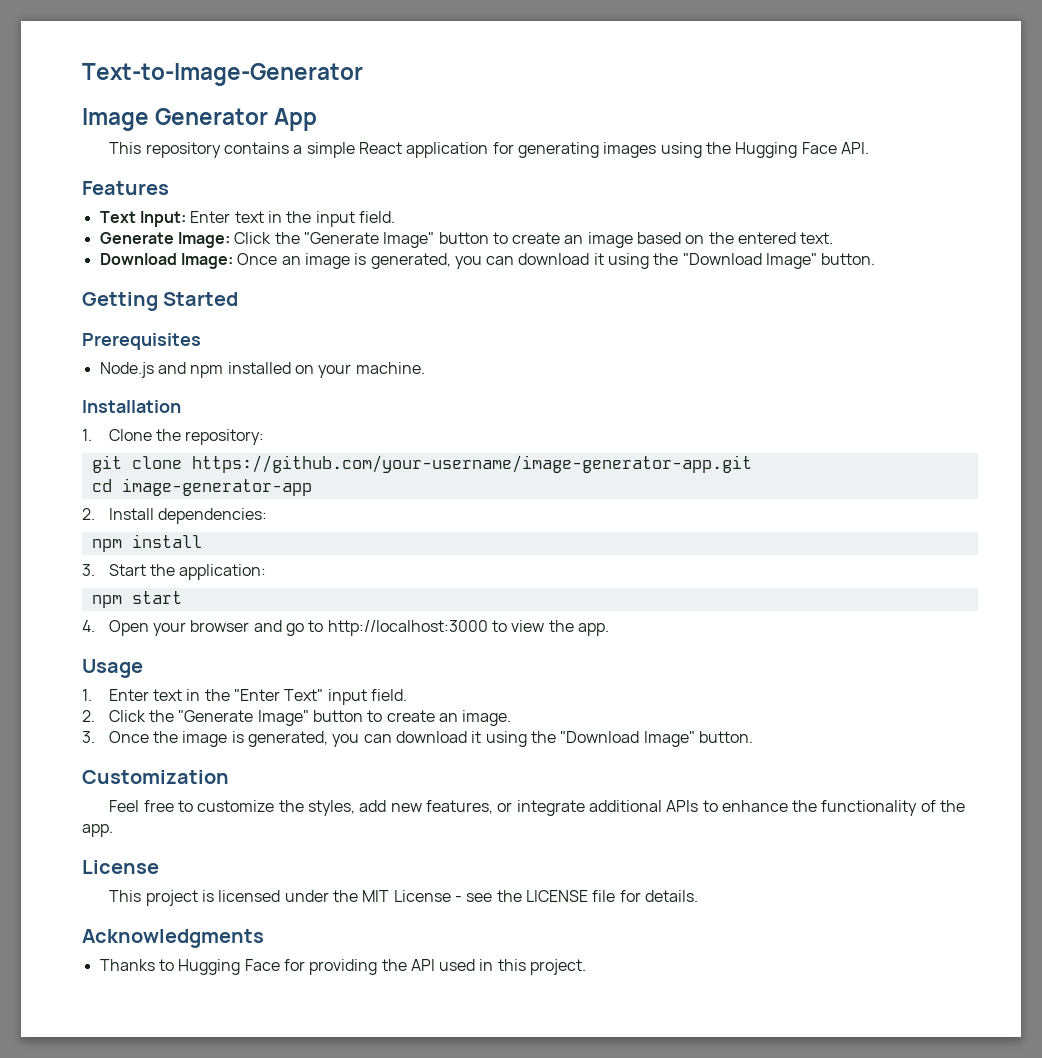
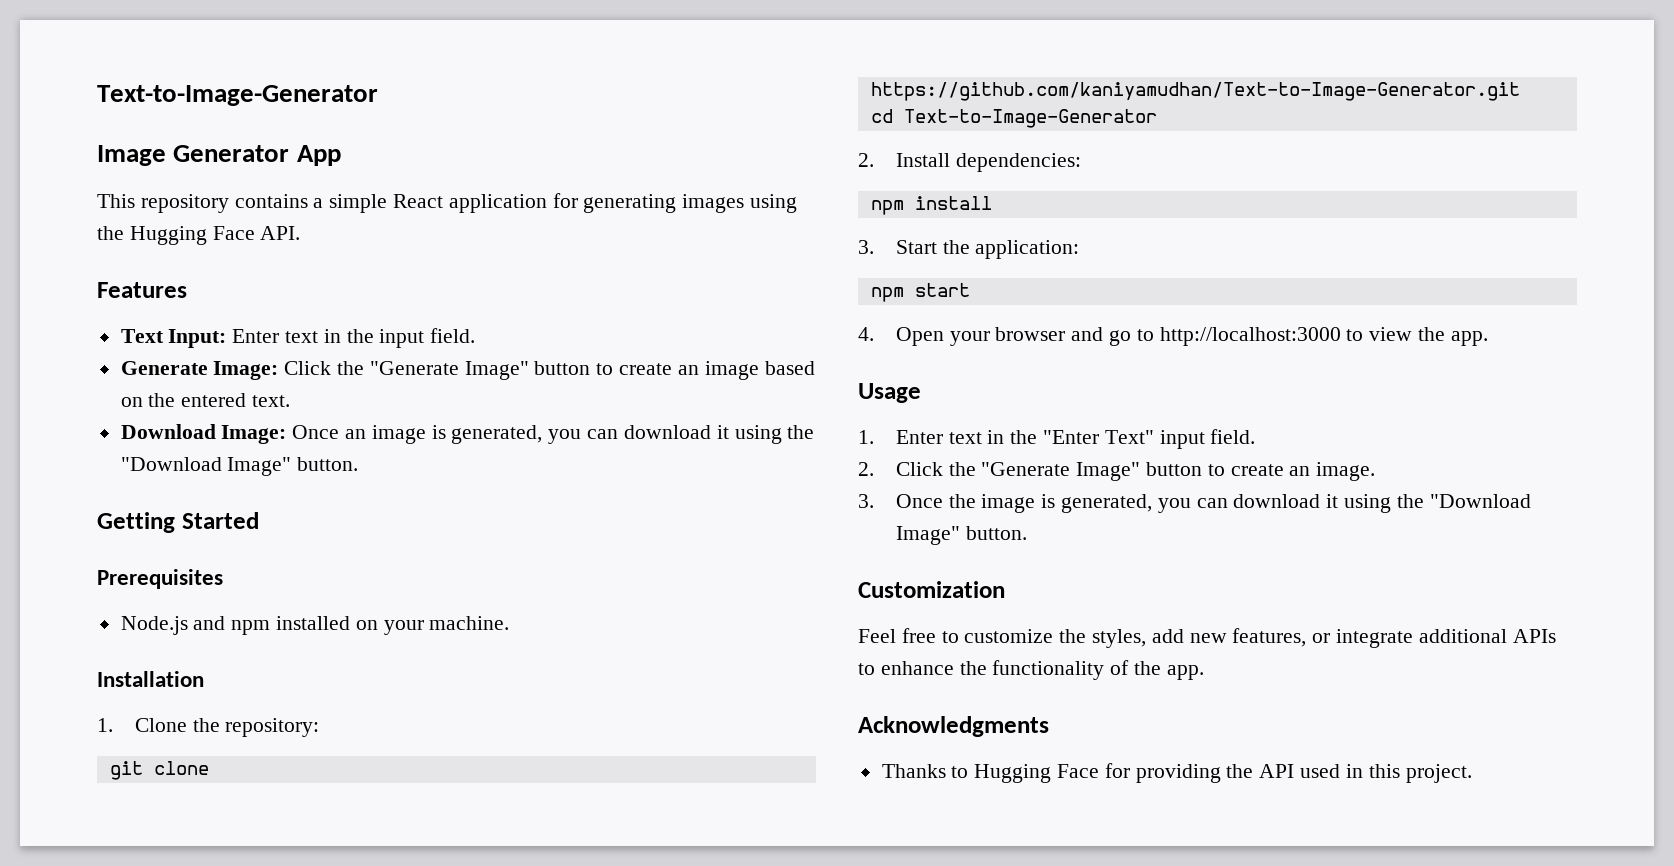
- git clone https://github.com/your-username/image-generator-app.git
+ git clone https://github.com/kaniyamudhan/Text-to-Image-Generator.git
- cd image-generator-app
+ cd Text-to-Image-Generator
  Feel free to customize the styles, add new features, or integrate additional APIs to enhance the functionality of the app.
- License
- This project is licensed under the MIT License - see the LICENSE file for details.

